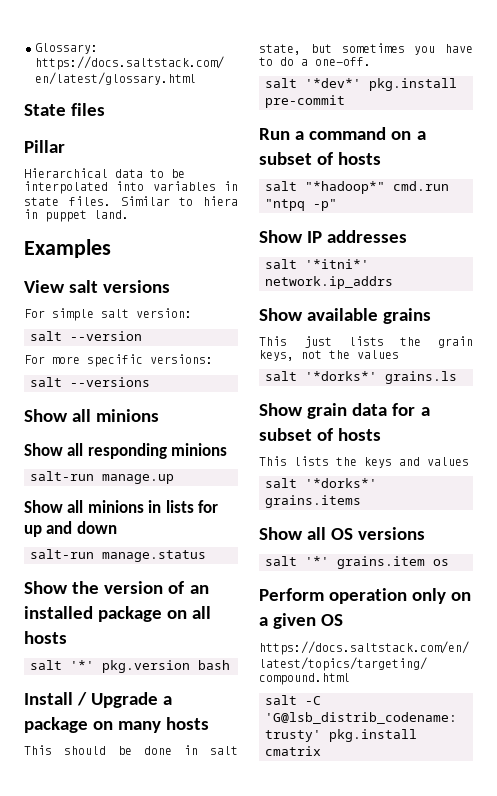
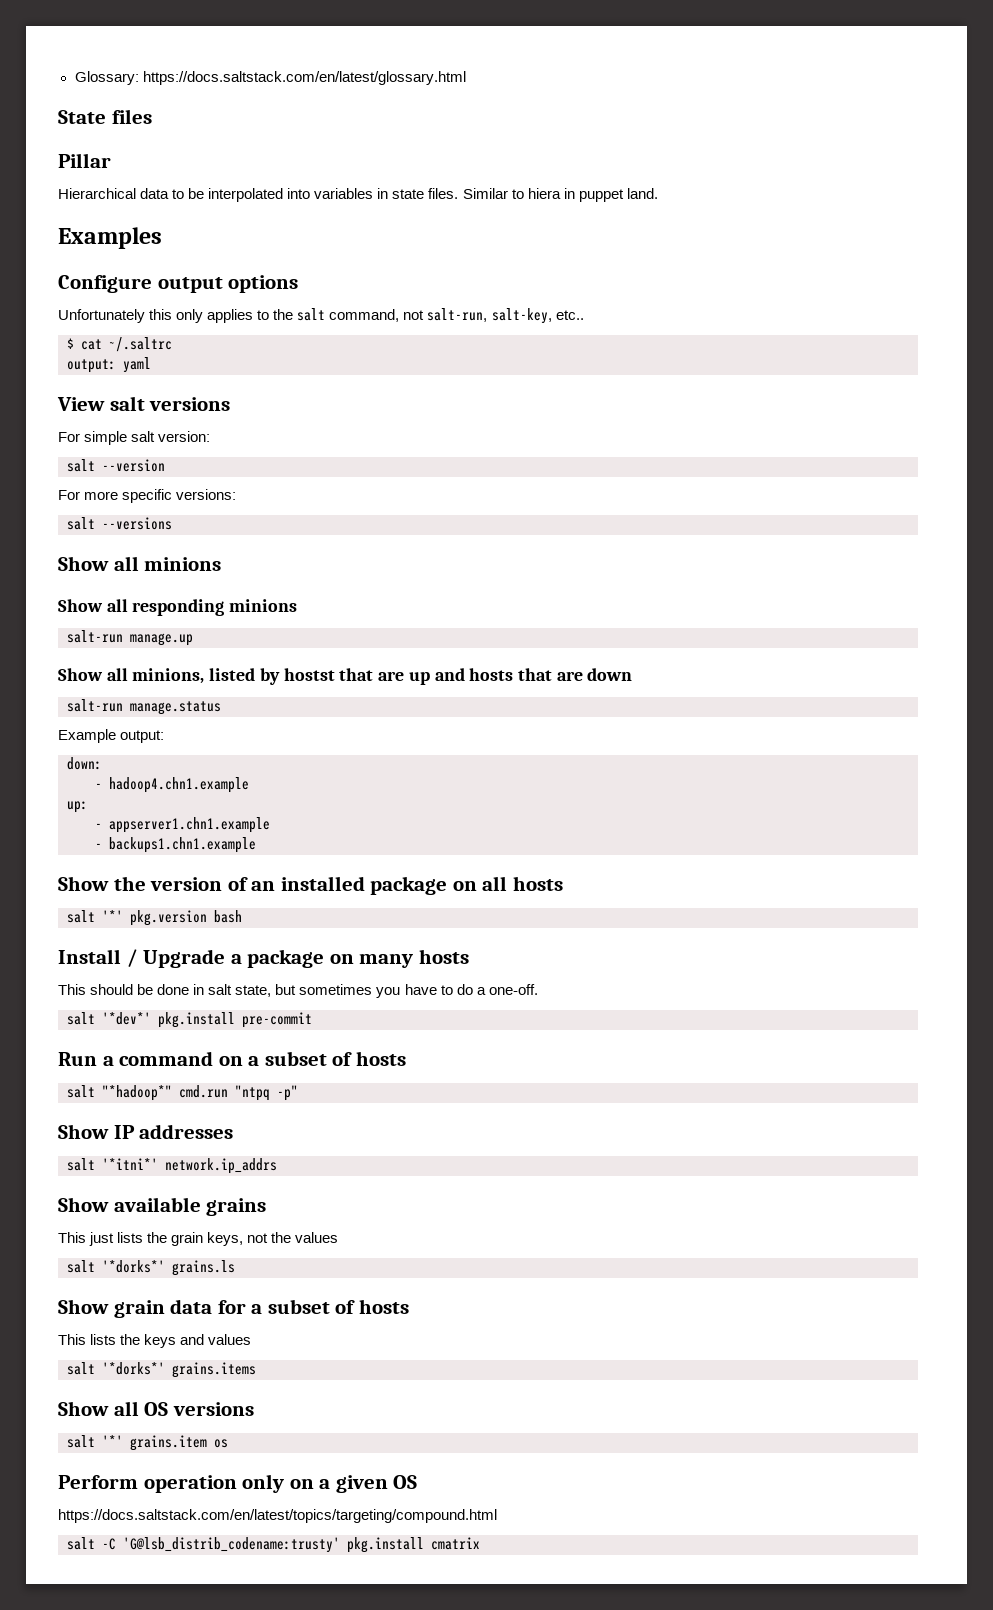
+ Configure output options
+ Unfortunately this only applies to the salt command, not salt-run, salt-key, etc..
+ $ cat ~/.saltrc
+ output: yaml
- Show all minions in lists for up and down
+ Show all minions, listed by hostst that are up and hosts that are down
  salt-run manage.status
+ Example output:
+ down:
+ - hadoop4.chn1.example
+ up:
+ - appserver1.chn1.example
+ - backups1.chn1.example

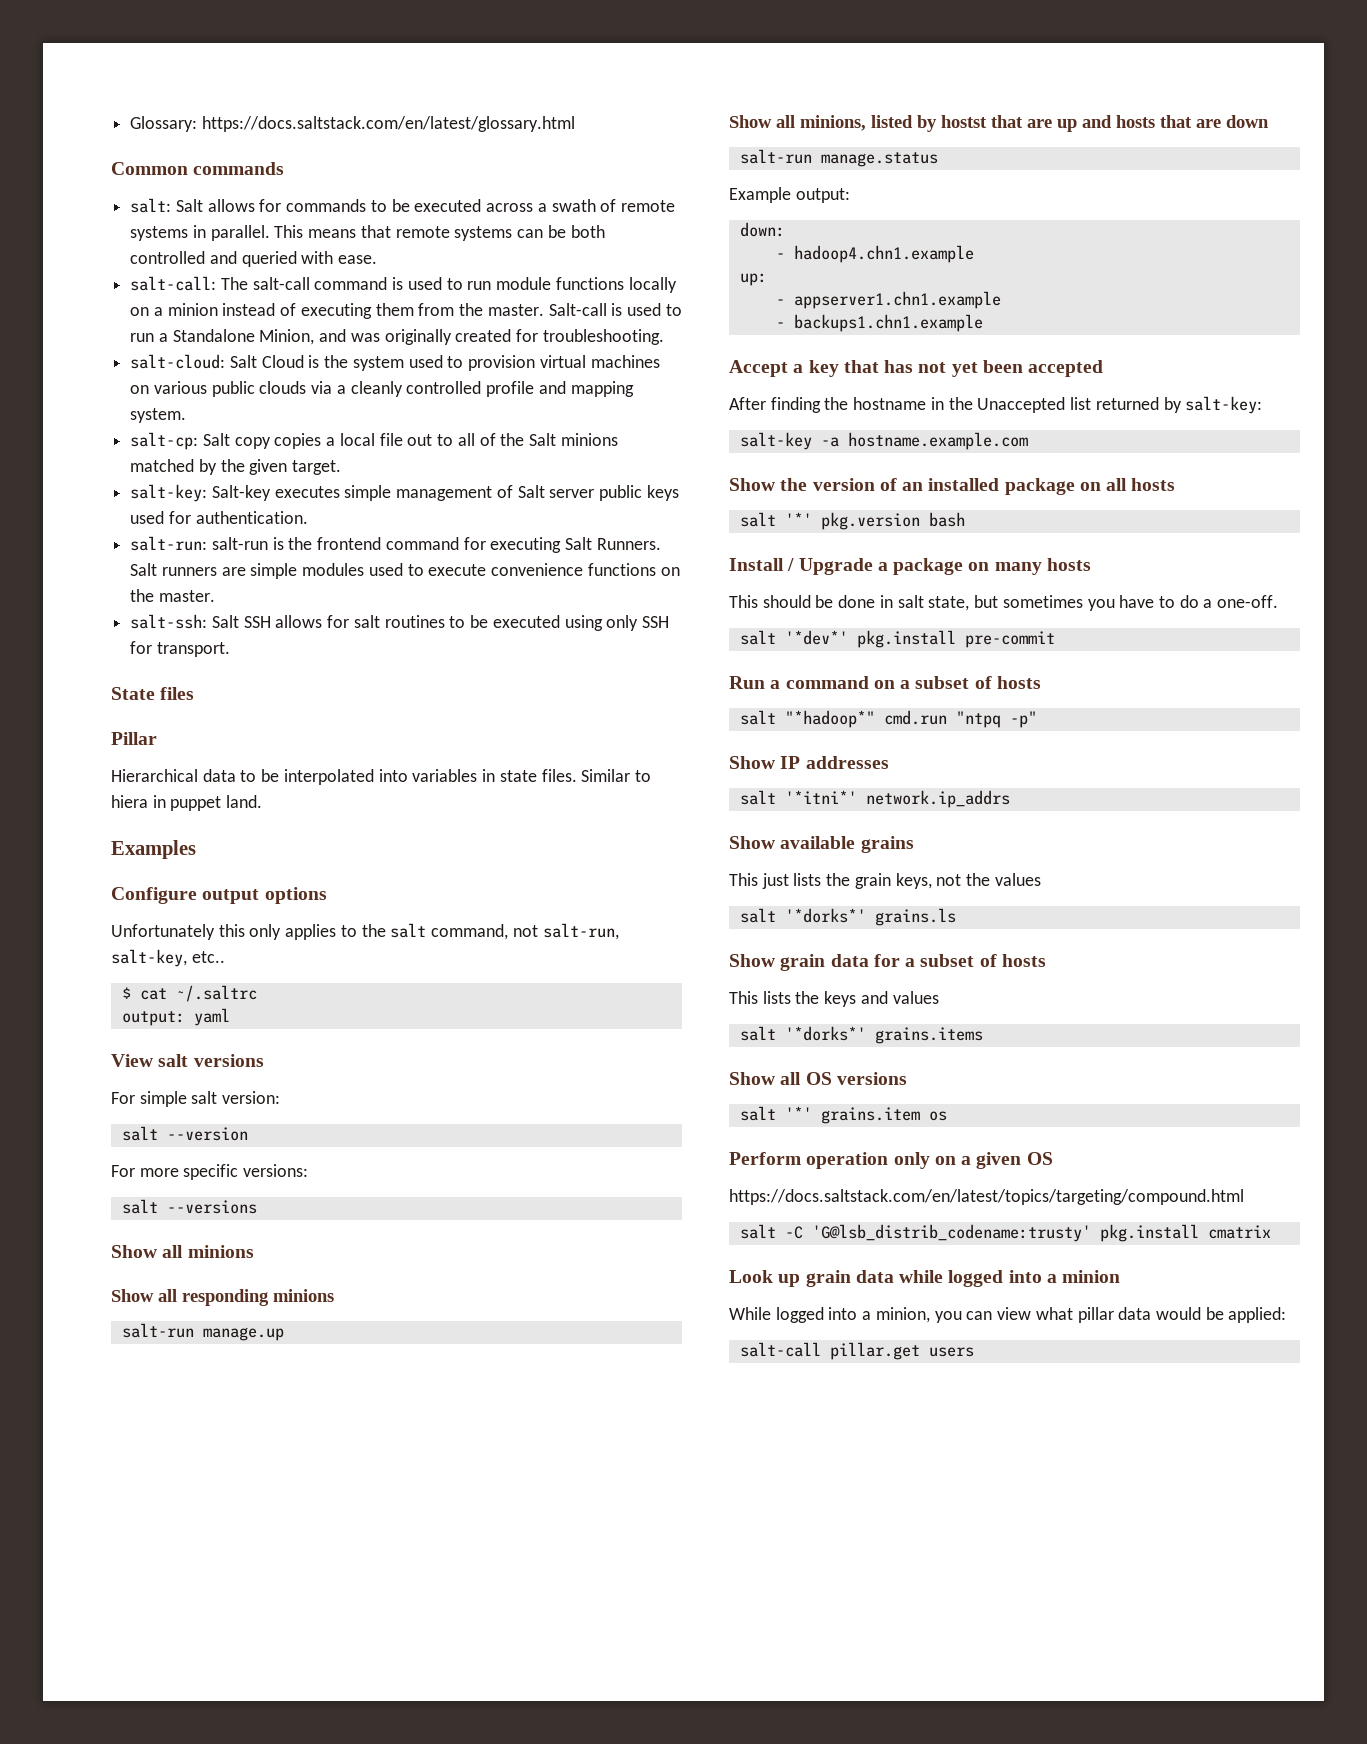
+ Common commands
+ salt: Salt allows for commands to be executed across a swath of remote systems in parallel. This means that remote systems can be both controlled and queried with ease.
+ salt-call: The salt-call command is used to run module functions locally on a minion instead of executing them from the master. Salt-call is used to run a Standalone Minion, and was originally created for troubleshooting.
+ salt-cloud: Salt Cloud is the system used to provision virtual machines on various public clouds via a cleanly controlled profile and mapping system.
+ salt-cp: Salt copy copies a local file out to all of the Salt minions matched by the given target.
+ salt-key: Salt-key executes simple management of Salt server public keys used for authentication.
+ salt-run: salt-run is the frontend command for executing Salt Runners. Salt runners are simple modules used to execute convenience functions on the master.
+ salt-ssh: Salt SSH allows for salt routines to be executed using only SSH for transport.
+ Accept a key that has not yet been accepted
+ After finding the hostname in the Unaccepted list returned by salt-key:
+ salt-key -a hostname.example.com
+ Look up grain data while logged into a minion
+ While logged into a minion, you can view what pillar data would be applied:
+ salt-call pillar.get users

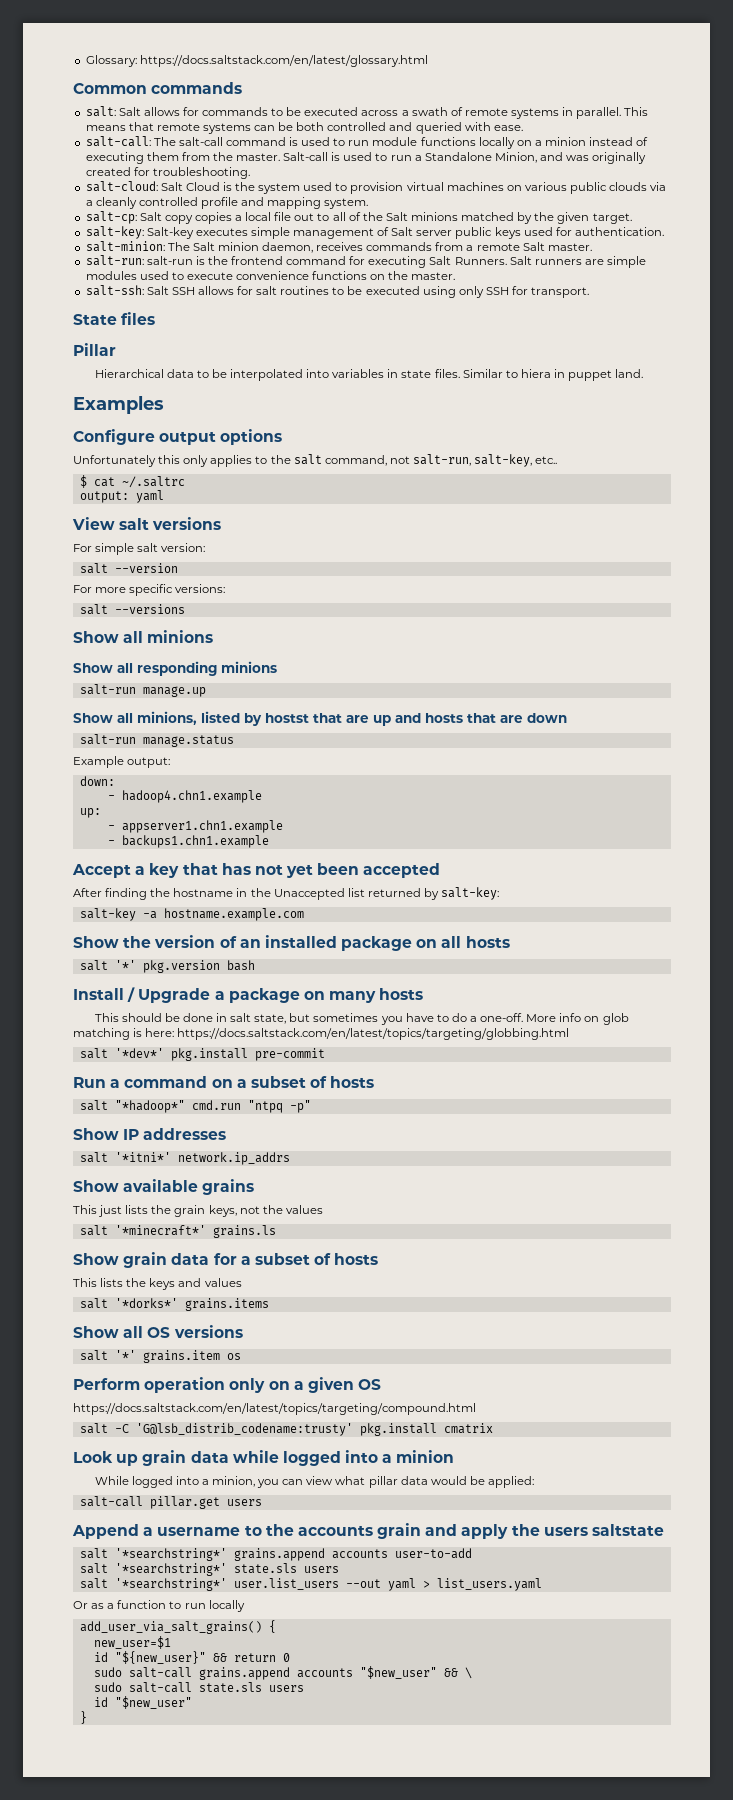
+ salt-minion: The Salt minion daemon, receives commands from a remote Salt master.
+ More info on glob matching is here: https://docs.saltstack.com/en/latest/topics/targeting/globbing.html
- salt '*dorks*' grains.ls
+ salt '*minecraft*' grains.ls
+ Append a username to the accounts grain and apply the users saltstate
+ salt '*searchstring*' grains.append accounts user-to-add
+ salt '*searchstring*' state.sls users
+ salt '*searchstring*' user.list_users --out yaml > list_users.yaml
+ Or as a function to run locally
+ add_user_via_salt_grains() {
+ new_user=$1
+ id "${new_user}" && return 0
+ sudo salt-call grains.append accounts "$new_user" && \
+ sudo salt-call state.sls users
+ id "$new_user"
+ }

